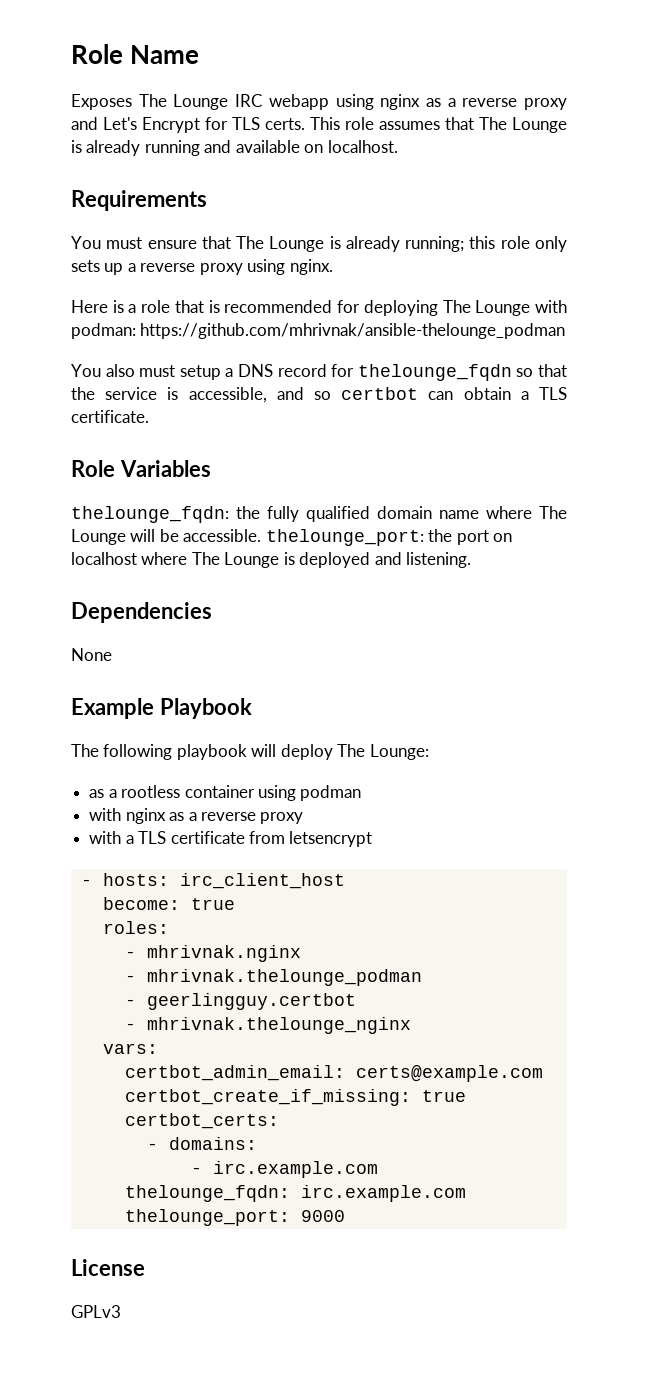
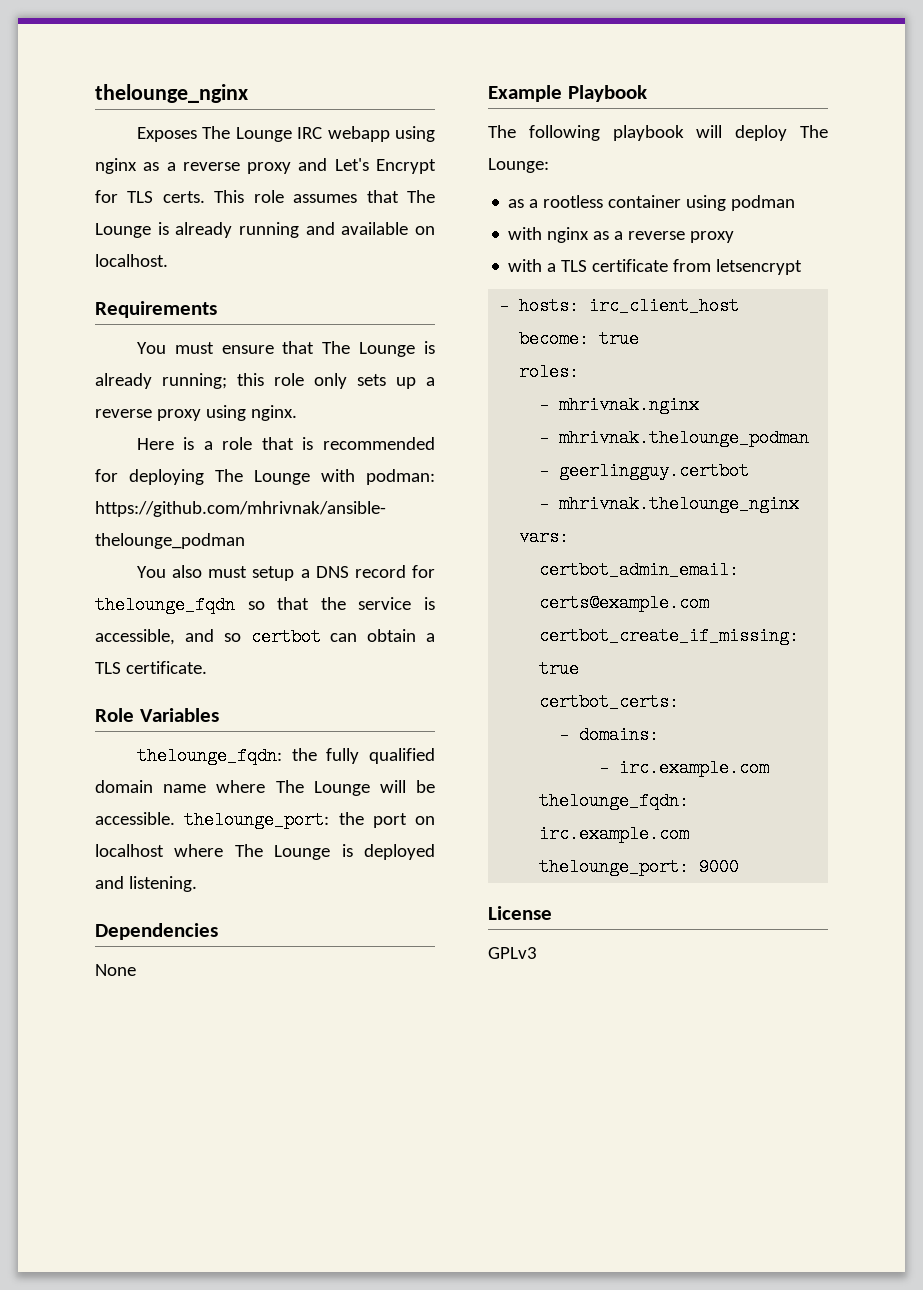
- Role Name
+ thelounge_nginx

